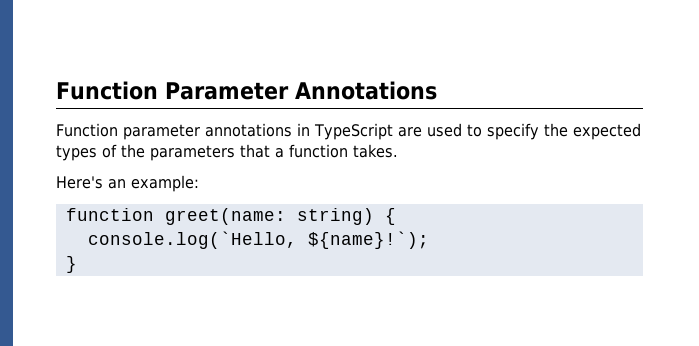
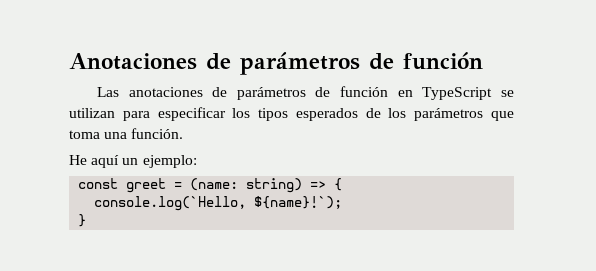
- Function Parameter Annotations
- Function parameter annotations in TypeScript are used to specify the expected types of the parameters that a function takes.
- Here's an example:
- function greet(name: string) {
+ Anotaciones de parámetros de función
+ Las anotaciones de parámetros de función en TypeScript se utilizan para especificar los tipos esperados de los parámetros que toma una función.
+ He aquí un ejemplo:
+ const greet = (name: string) => {

